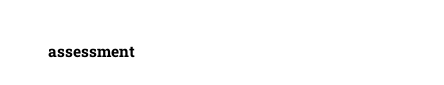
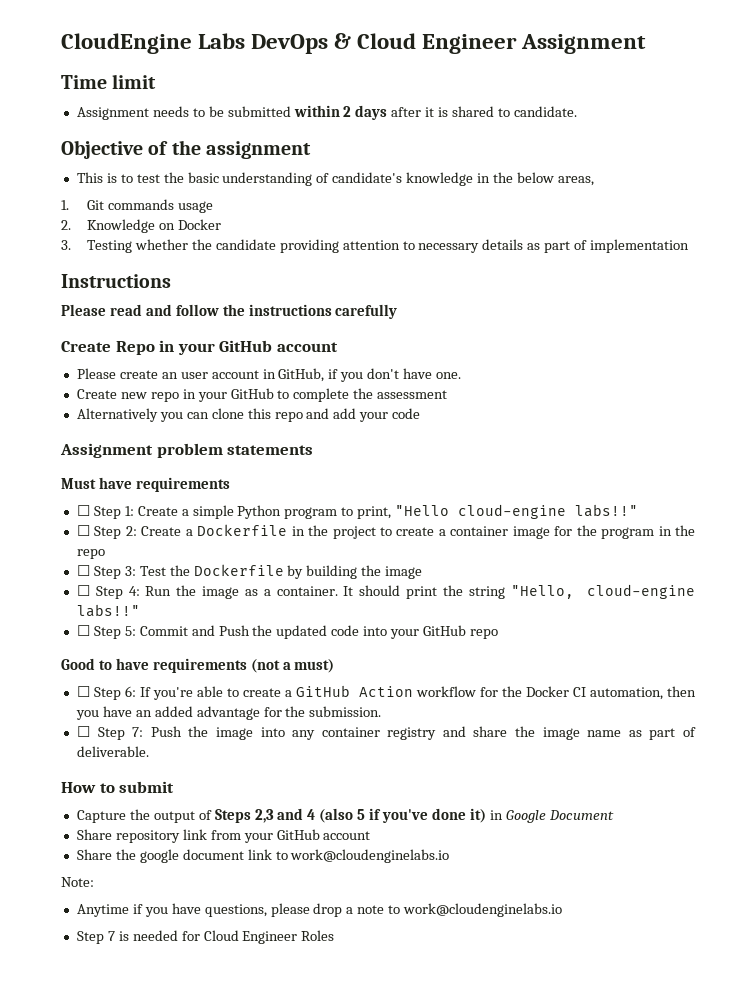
- assessment
+ CloudEngine Labs DevOps & Cloud Engineer Assignment
+ Time limit
+ Assignment needs to be submitted within 2 days after it is shared to candidate.
+ Objective of the assignment
+ This is to test the basic understanding of candidate's knowledge in the below areas,
+ 1. Git commands usage
+ 2. Knowledge on Docker
+ 3. Testing whether the candidate providing attention to necessary details as part of implementation
+ Instructions
+ Please read and follow the instructions carefully
+ Create Repo in your GitHub account
+ Please create an user account in GitHub, if you don't have one.
+ Create new repo in your GitHub to complete the assessment
+ Alternatively you can clone this repo and add your code
+ Assignment problem statements
+ Must have requirements
+ ☐ Step 1: Create a simple Python program to print, "Hello cloud-engine labs!!"
+ ☐ Step 2: Create a Dockerfile in the project to create a container image for the program in the repo
+ ☐ Step 3: Test the Dockerfile by building the image
+ ☐ Step 4: Run the image as a container. It should print the string "Hello, cloud-engine labs!!"
+ ☐ Step 5: Commit and Push the updated code into your GitHub repo
+ Good to have requirements (not a must)
+ ☐ Step 6: If you're able to create a GitHub Action workflow for the Docker CI automation, then you have an added advantage for the submission.
+ ☐ Step 7: Push the image into any container registry and share the image name as part of deliverable.
+ How to submit
+ Capture the output of Steps 2,3 and 4 (also 5 if you've done it) in Google Document
+ Share repository link from your GitHub account
+ Share the google document link to work@cloudenginelabs.io
+ Note:
+ Anytime if you have questions, please drop a note to work@cloudenginelabs.io
+ Step 7 is needed for Cloud Engineer Roles

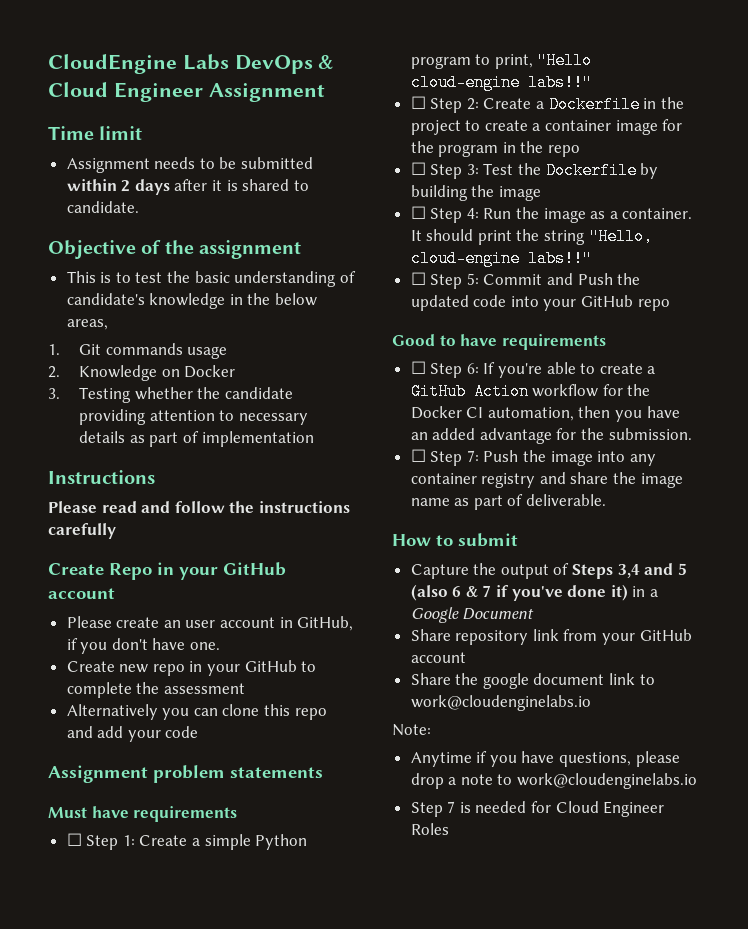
- Good to have requirements (not a must)
+ Good to have requirements
- Capture the output of Steps 2,3 and 4 (also 5 if you've done it) in Google Document
+ Capture the output of Steps 3,4 and 5 (also 6 & 7 if you've done it) in a Google Document

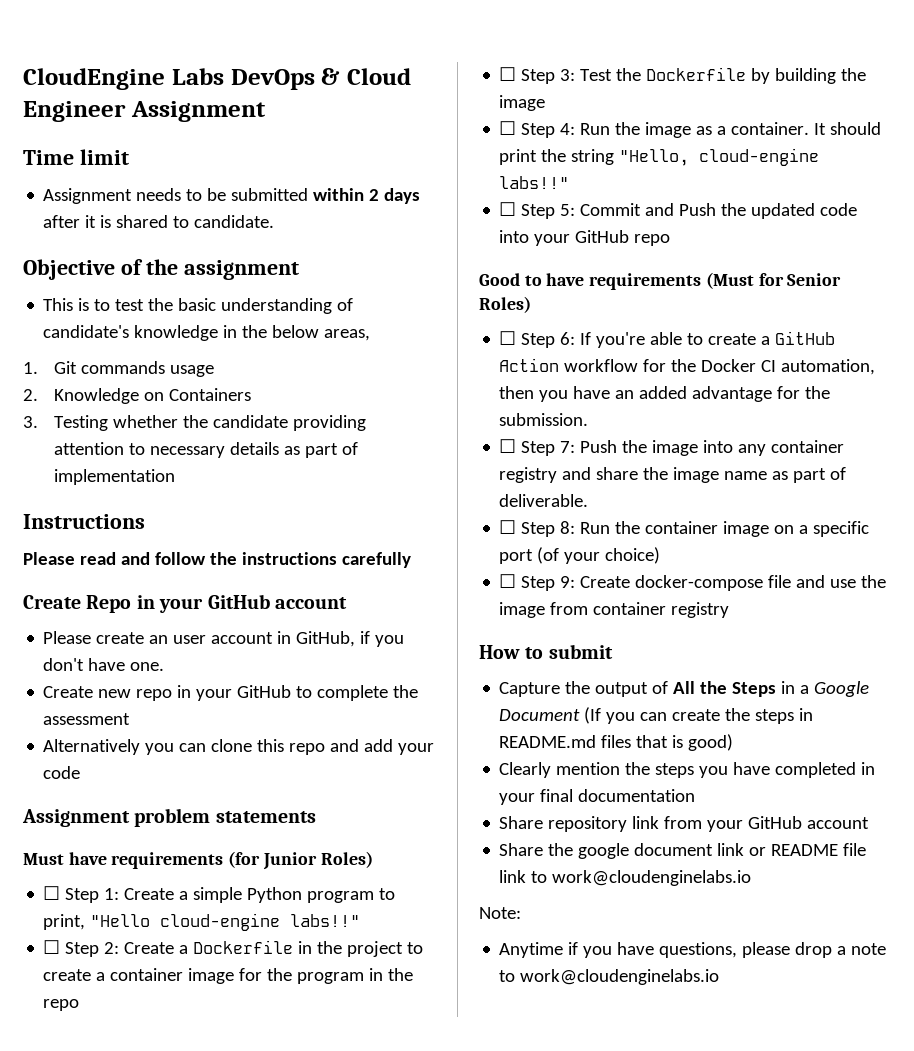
- 2. Knowledge on Docker
+ 2. Knowledge on Containers
- Must have requirements
+ Must have requirements (for Junior Roles)
- Good to have requirements
+ Good to have requirements (Must for Senior Roles)
+ ☐ Step 8: Run the container image on a specific port (of your choice)
+ ☐ Step 9: Create docker-compose file and use the image from container registry
- Capture the output of Steps 3,4 and 5 (also 6 & 7 if you've done it) in a Google Document
+ Capture the output of All the Steps in a Google Document (If you can create the steps in README.md files that is good)
+ Clearly mention the steps you have completed in your final documentation
- Share the google document link to work@cloudenginelabs.io
+ Share the google document link or README file link to work@cloudenginelabs.io
- Step 7 is needed for Cloud Engineer Roles

